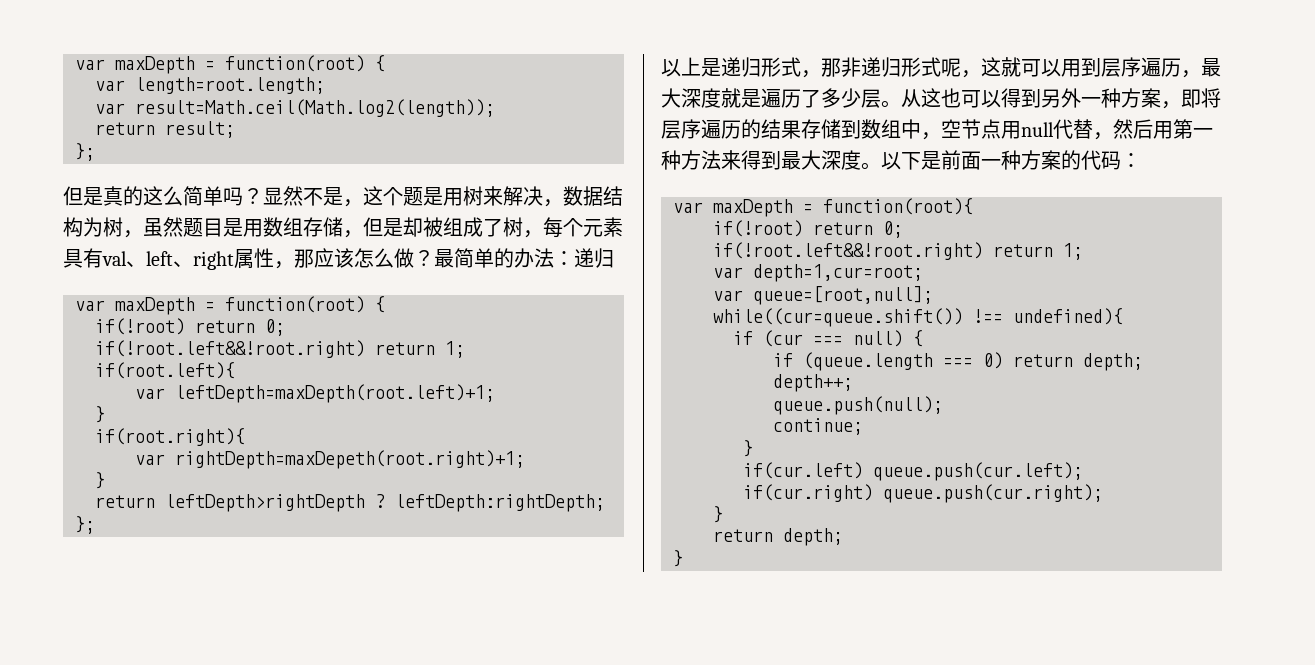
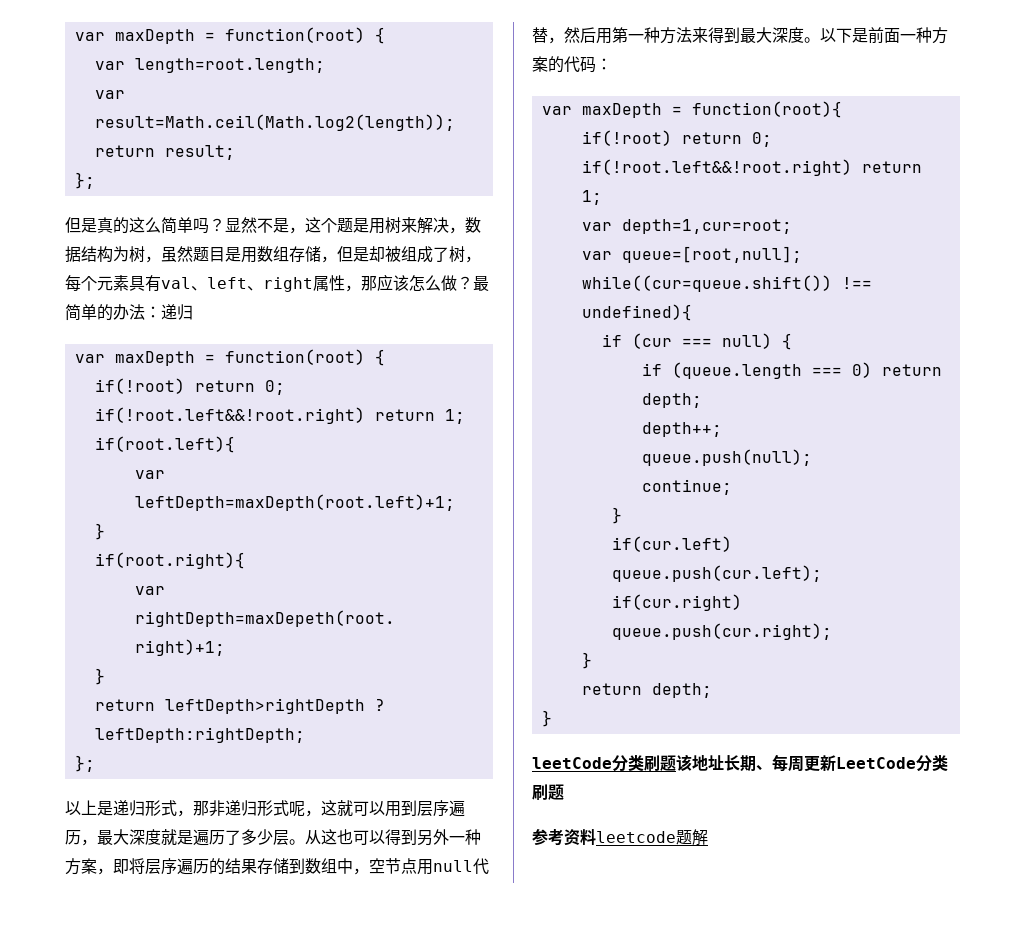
+ leetCode分类刷题该地址长期、每周更新LeetCode分类刷题
+ 参考资料leetcode题解

